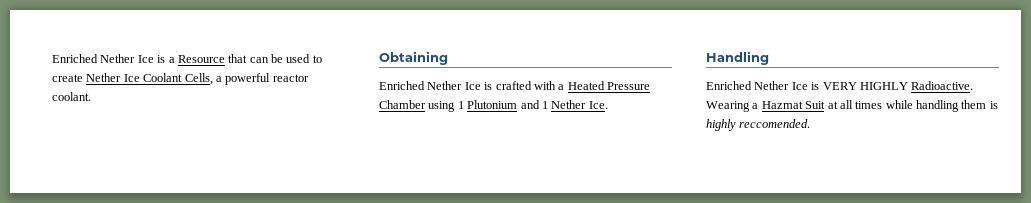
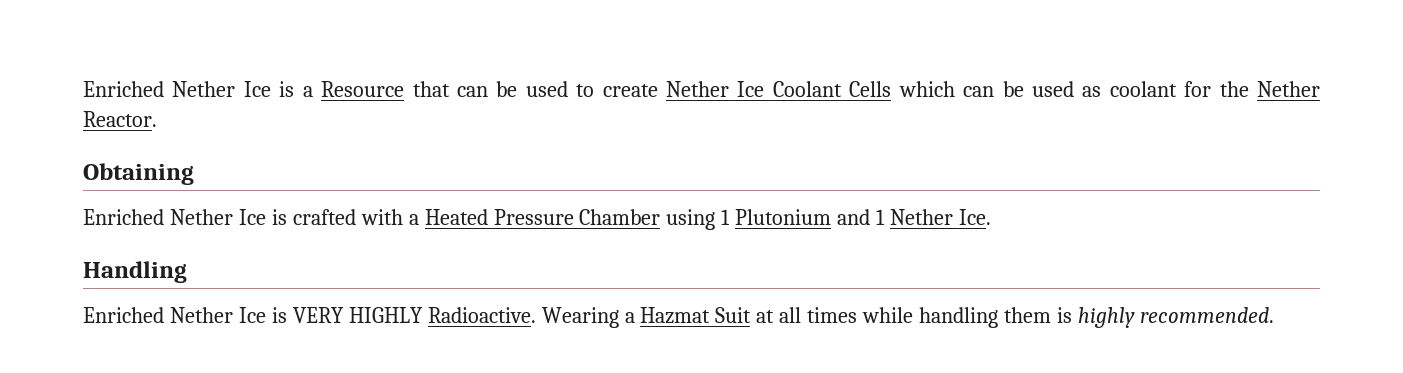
- Enriched Nether Ice is a Resource that can be used to create Nether Ice Coolant Cells, a powerful reactor coolant.
+ Enriched Nether Ice is a Resource that can be used to create Nether Ice Coolant Cells which can be used as coolant for the Nether Reactor.
- Wearing a Hazmat Suit at all times while handling them is highly reccomended.
+ Wearing a Hazmat Suit at all times while handling them is highly recommended.

